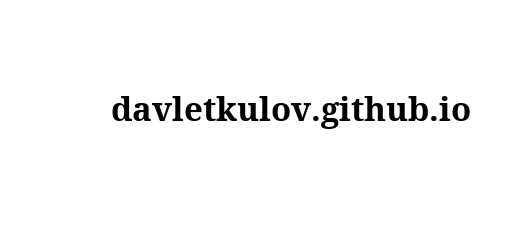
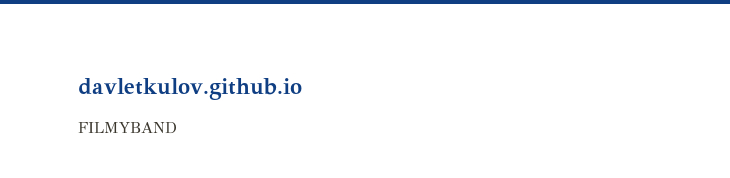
+ FILMYBAND

